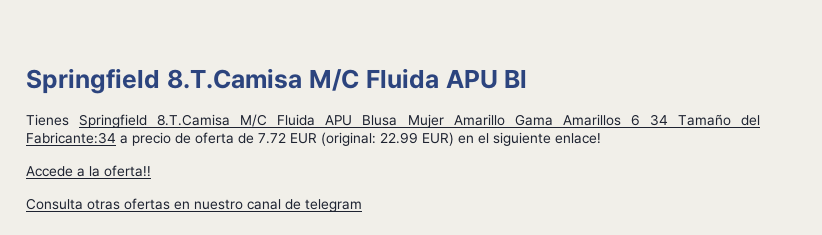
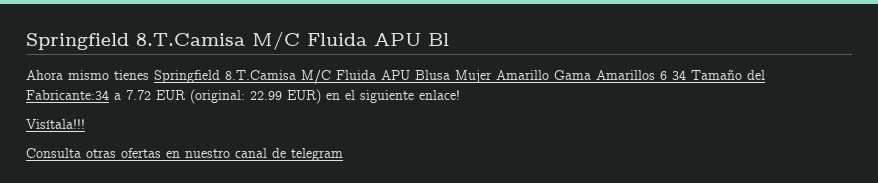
- Tienes Springfield 8.T.Camisa M/C Fluida APU Blusa Mujer Amarillo Gama Amarillos 6 34 Tamaño del Fabricante:34 a precio de oferta de 7.72 EUR (original: 22.99 EUR) en el siguiente enlace!
+ Ahora mismo tienes Springfield 8.T.Camisa M/C Fluida APU Blusa Mujer Amarillo Gama Amarillos 6 34 Tamaño del Fabricante:34 a 7.72 EUR (original: 22.99 EUR) en el siguiente enlace!
- Accede a la oferta!!
+ Visítala!!!

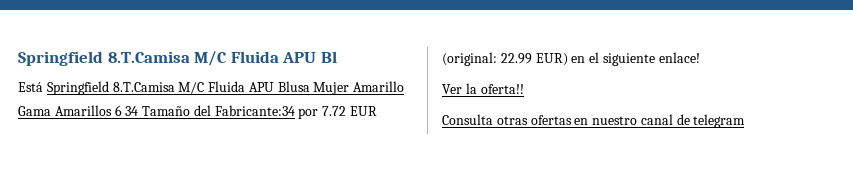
- Ahora mismo tienes Springfield 8.T.Camisa M/C Fluida APU Blusa Mujer Amarillo Gama Amarillos 6 34 Tamaño del Fabricante:34 a 7.72 EUR (original: 22.99 EUR) en el siguiente enlace!
+ Está Springfield 8.T.Camisa M/C Fluida APU Blusa Mujer Amarillo Gama Amarillos 6 34 Tamaño del Fabricante:34 por 7.72 EUR (original: 22.99 EUR) en el siguiente enlace!
- Visítala!!!
+ Ver la oferta!!

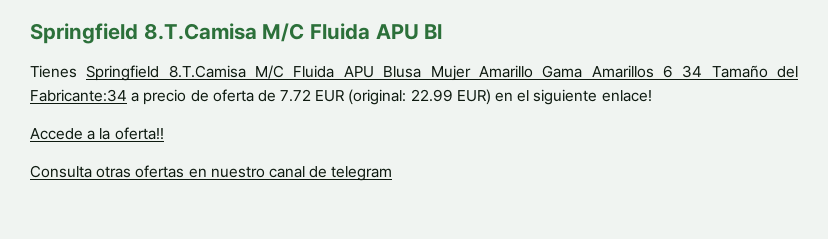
- Está Springfield 8.T.Camisa M/C Fluida APU Blusa Mujer Amarillo Gama Amarillos 6 34 Tamaño del Fabricante:34 por 7.72 EUR (original: 22.99 EUR) en el siguiente enlace!
+ Tienes Springfield 8.T.Camisa M/C Fluida APU Blusa Mujer Amarillo Gama Amarillos 6 34 Tamaño del Fabricante:34 a precio de oferta de 7.72 EUR (original: 22.99 EUR) en el siguiente enlace!
- Ver la oferta!!
+ Accede a la oferta!!

